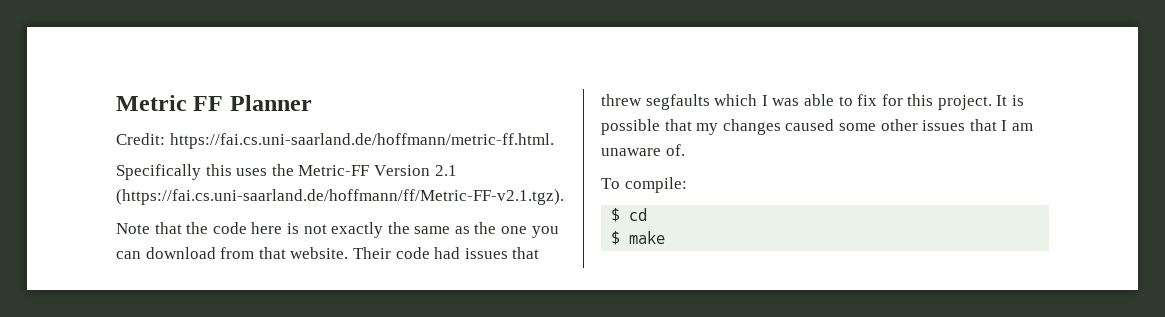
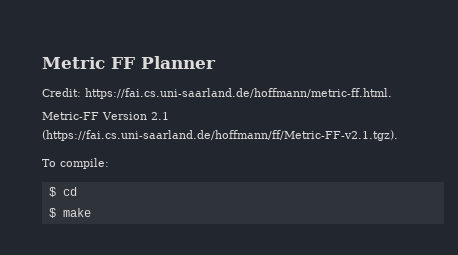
- Specifically this uses the Metric-FF Version 2.1 (https://fai.cs.uni-saarland.de/hoffmann/ff/Metric-FF-v2.1.tgz).
+ Metric-FF Version 2.1 (https://fai.cs.uni-saarland.de/hoffmann/ff/Metric-FF-v2.1.tgz).
- Note that the code here is not exactly the same as the one you can download from that website. Their code had issues that threw segfaults which I was able to fix for this project. It is possible that my changes caused some other issues that I am unaware of.

